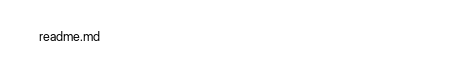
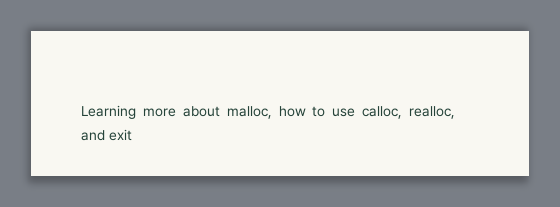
- readme.md
+ Learning more about malloc, how to use calloc, realloc, and exit

